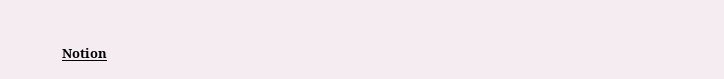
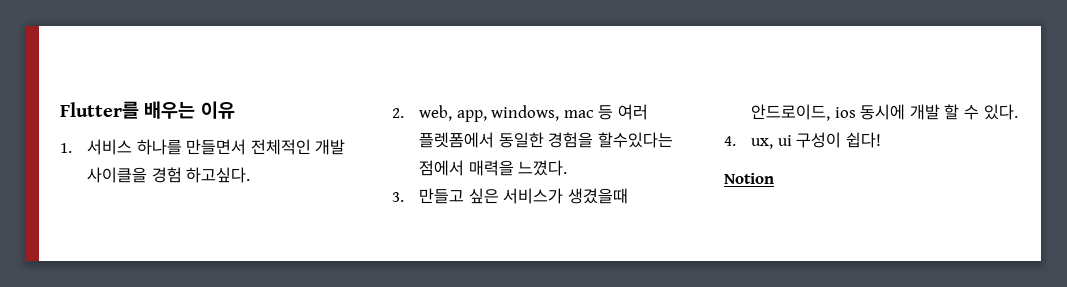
+ Flutter를 배우는 이유
+ 1. 서비스 하나를 만들면서 전체적인 개발 사이클을 경험 하고싶다.
+ 2. web, app, windows, mac 등 여러 플렛폼에서 동일한 경험을 할수있다는 점에서 매력을 느꼈다.
+ 3. 만들고 싶은 서비스가 생겼을때 안드로이드, ios 동시에 개발 할 수 있다.
+ 4. ux, ui 구성이 쉽다!

